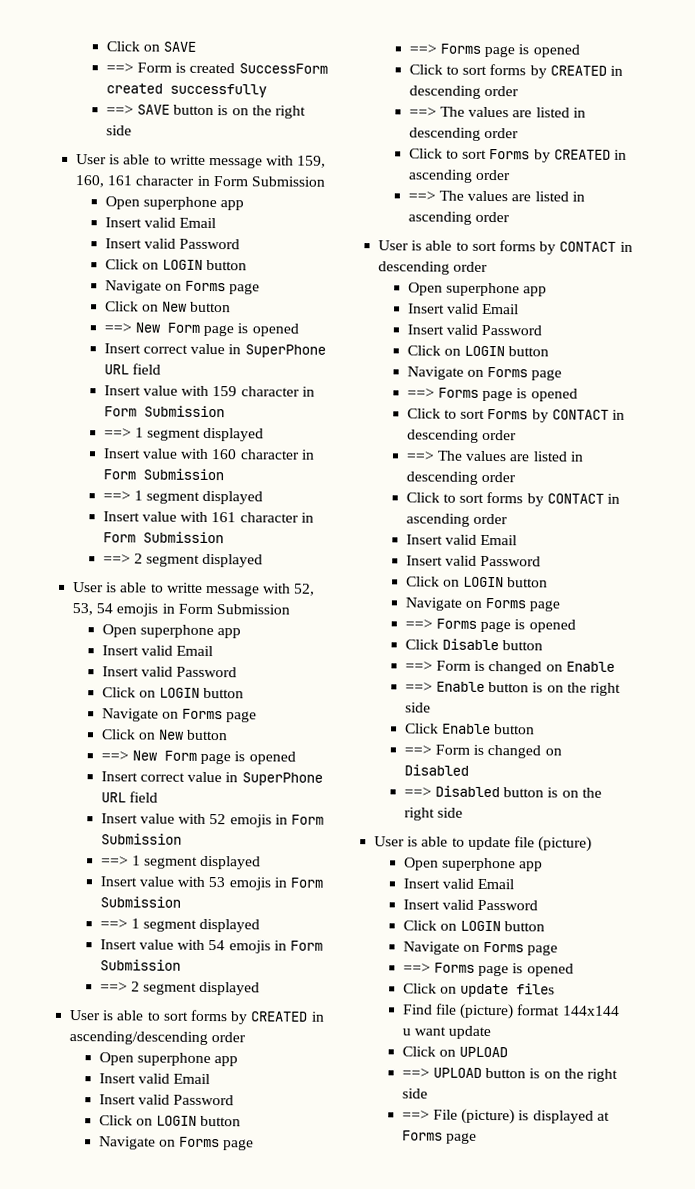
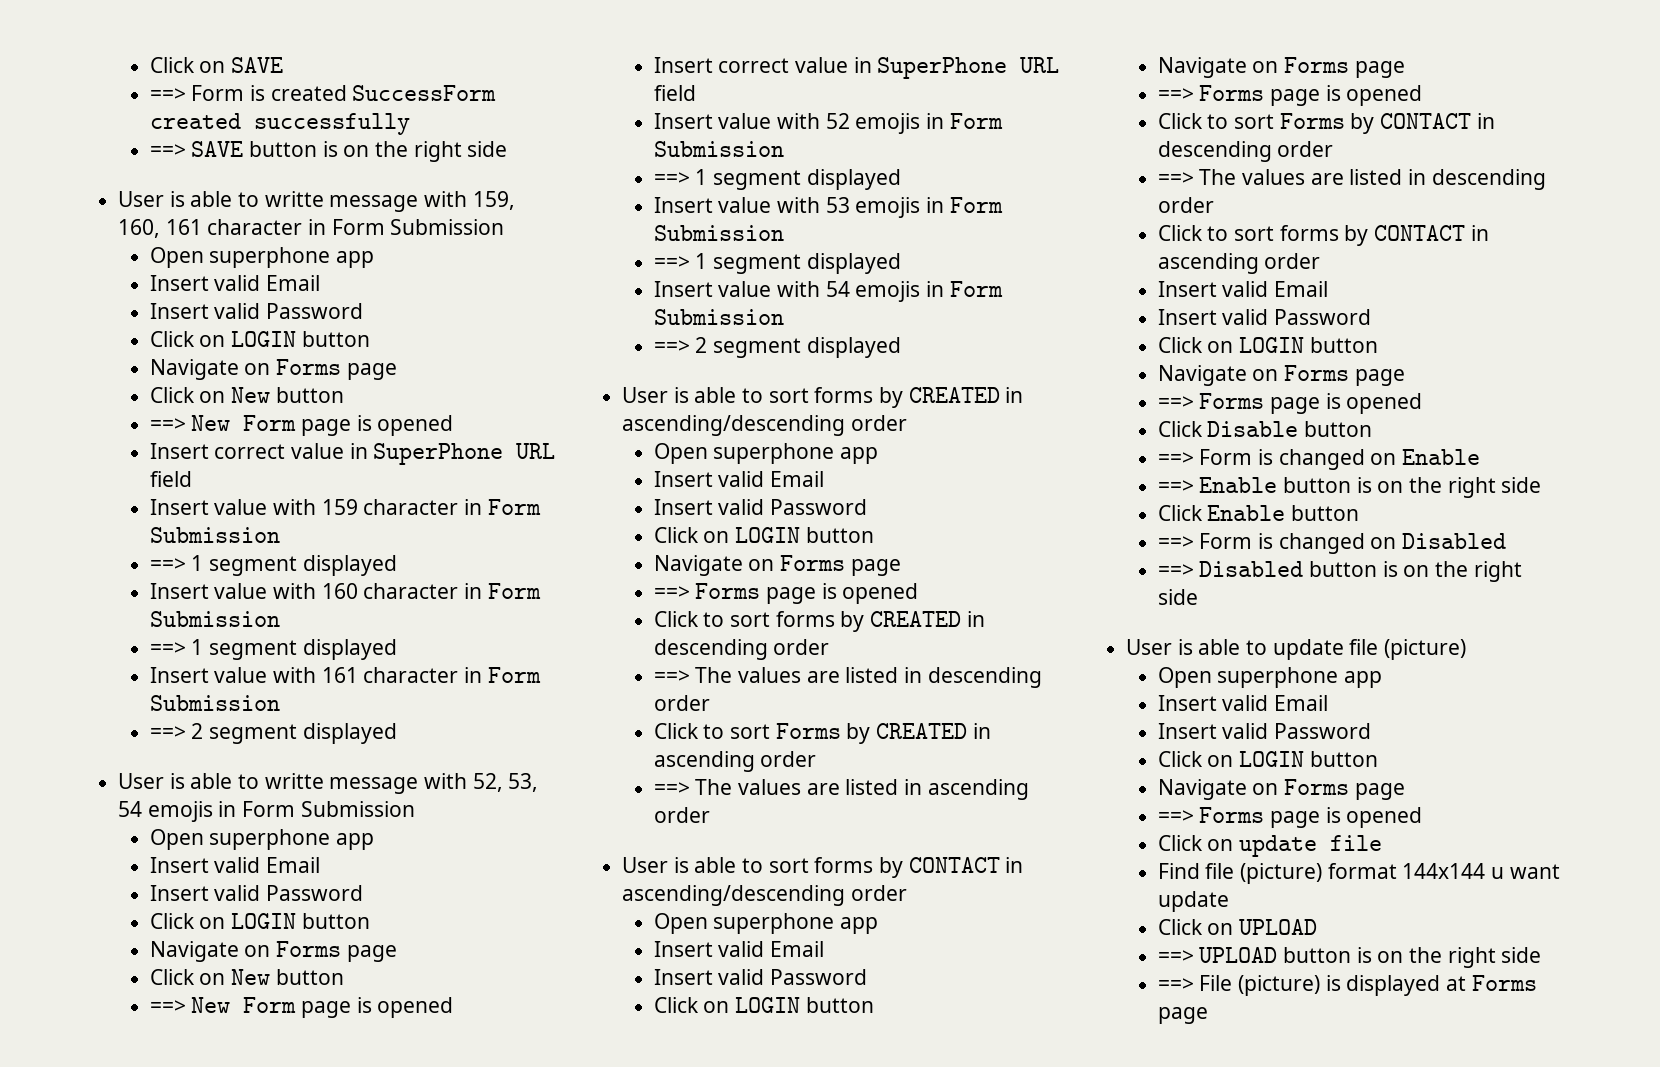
- User is able to sort forms by CONTACT in descending order
+ User is able to sort forms by CONTACT in ascending/descending order
- Click on update files
+ Click on update file

